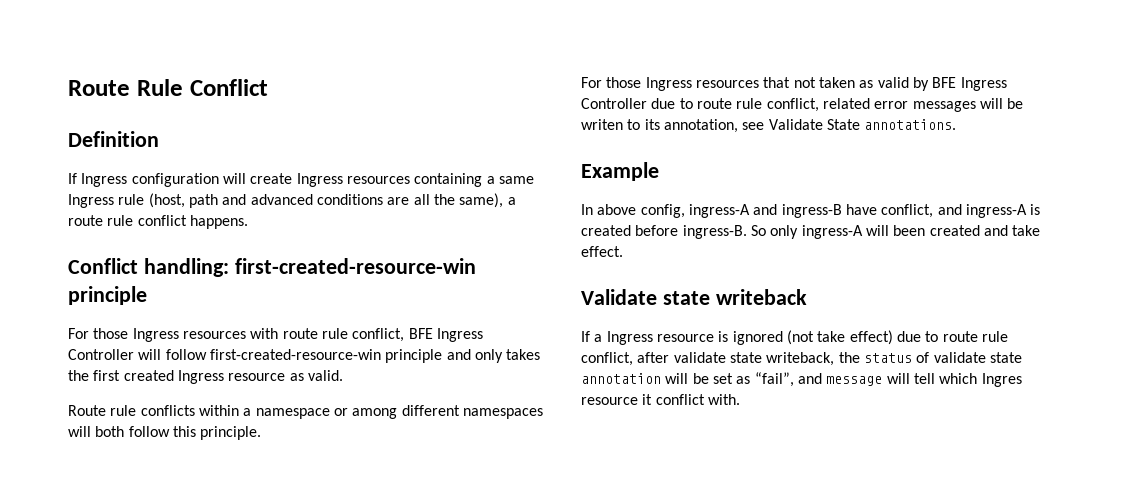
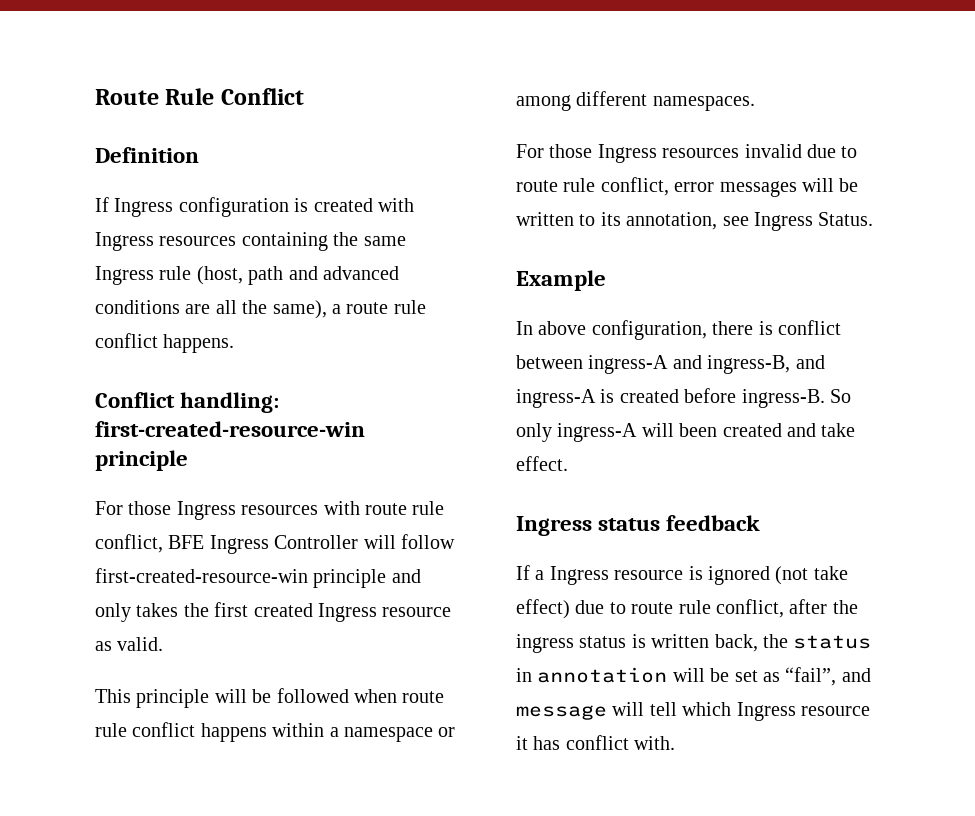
- If Ingress configuration will create Ingress resources containing a same Ingress rule (host, path and advanced conditions are all the same), a route rule conflict happens.
+ If Ingress configuration is created with Ingress resources containing the same Ingress rule (host, path and advanced conditions are all the same), a route rule conflict happens.
- Route rule conflicts within a namespace or among different namespaces will both follow this principle.
- For those Ingress resources that not taken as valid by BFE Ingress Controller due to route rule conflict, related error messages will be writen to its annotation, see Validate State annotations.
+ This principle will be followed when route rule conflict happens within a namespace or among different namespaces.
+ For those Ingress resources invalid due to route rule conflict, error messages will be written to its annotation, see Ingress Status.
- In above config, ingress-A and ingress-B have conflict, and ingress-A is created before ingress-B.
+ In above configuration, there is conflict between ingress-A and ingress-B, and ingress-A is created before ingress-B.
- Validate state writeback
+ Ingress status feedback
- If a Ingress resource is ignored (not take effect) due to route rule conflict, after validate state writeback, the status of validate state annotation will be set as “fail”, and message will tell which Ingres resource it conflict with.
+ If a Ingress resource is ignored (not take effect) due to route rule conflict, after the ingress status is written back, the status in annotation will be set as “fail”, and message will tell which Ingress resource it has conflict with.

